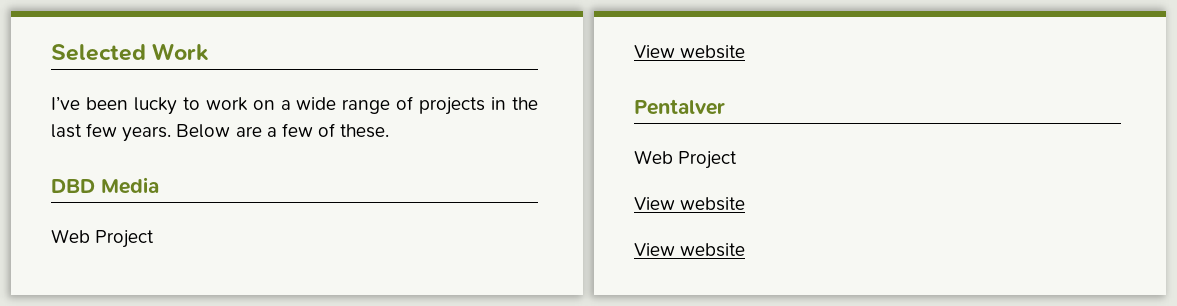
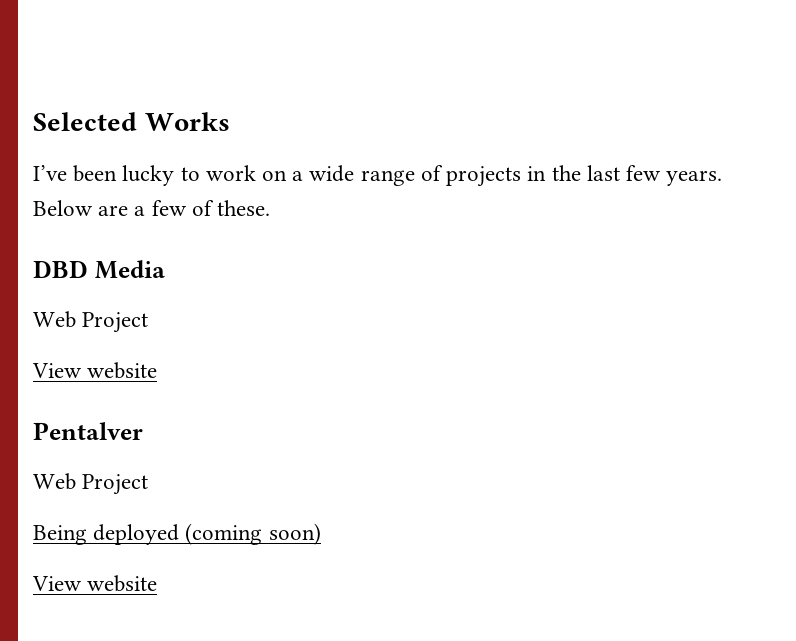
- Selected Work
+ Selected Works
  Pentalver
  Web Project
- View website
+ Being deployed (coming soon)

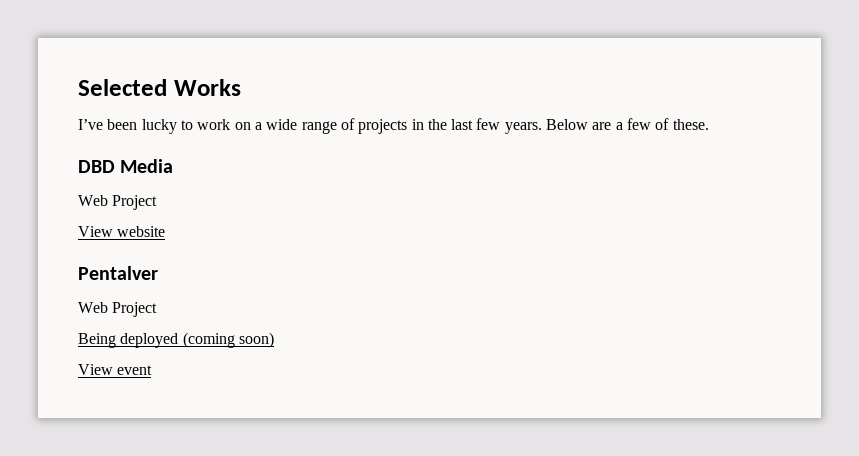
  Being deployed (coming soon)
- View website
+ View event

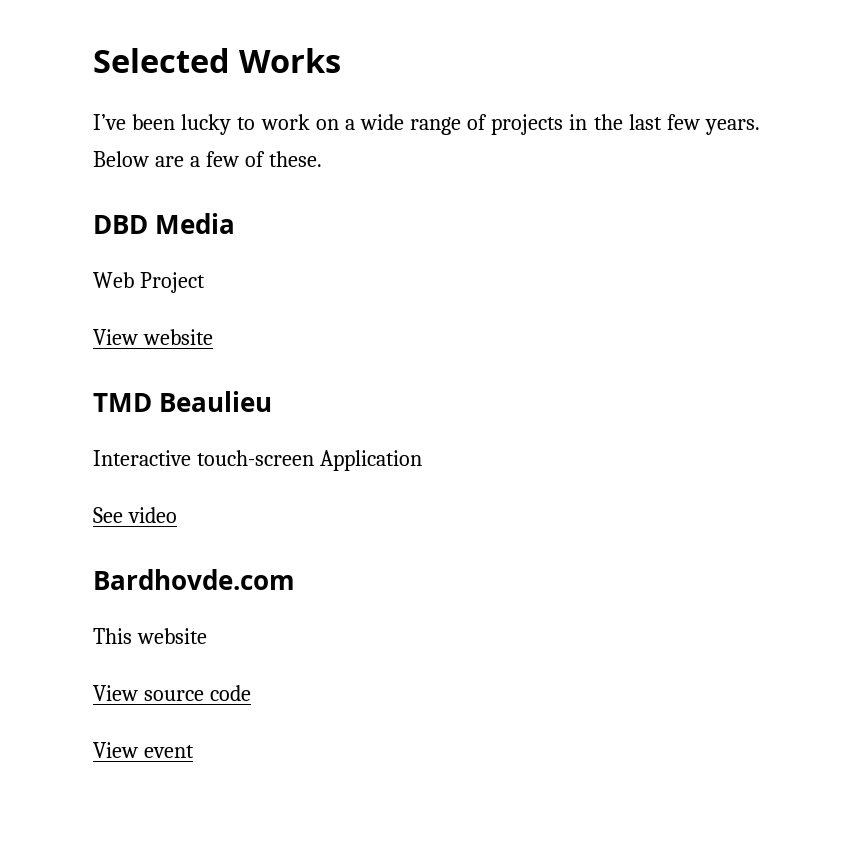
- Pentalver
- Web Project
- Being deployed (coming soon)
+ TMD Beaulieu
+ Interactive touch-screen Application
+ See video
+ Bardhovde.com
+ This website
+ View source code

